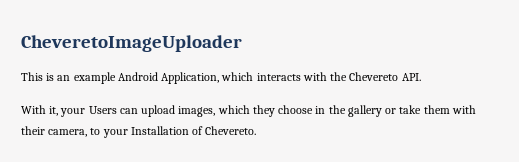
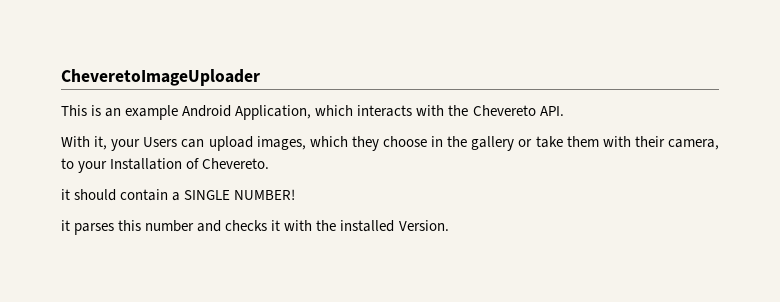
+ it should contain a SINGLE NUMBER!
+ it parses this number and checks it with the installed Version.

